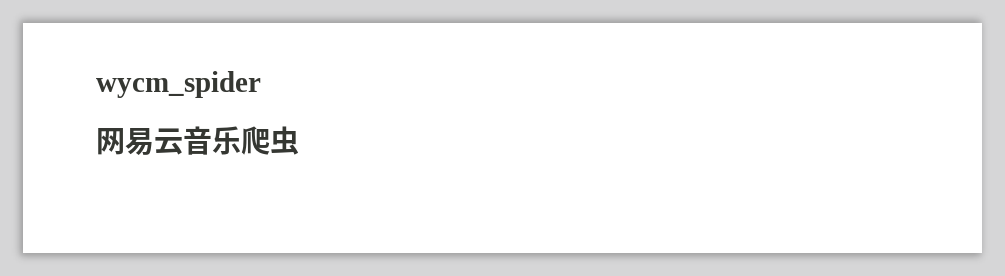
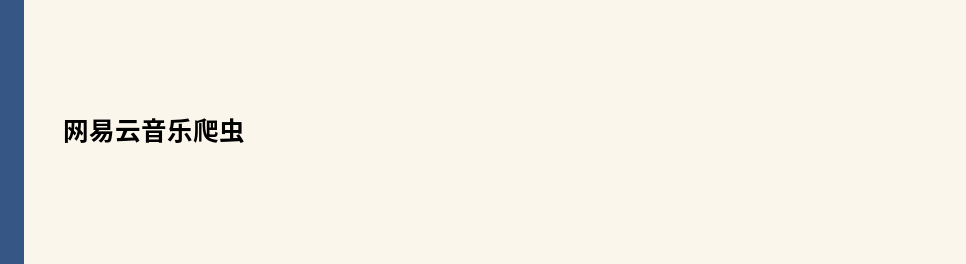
- wycm_spider

